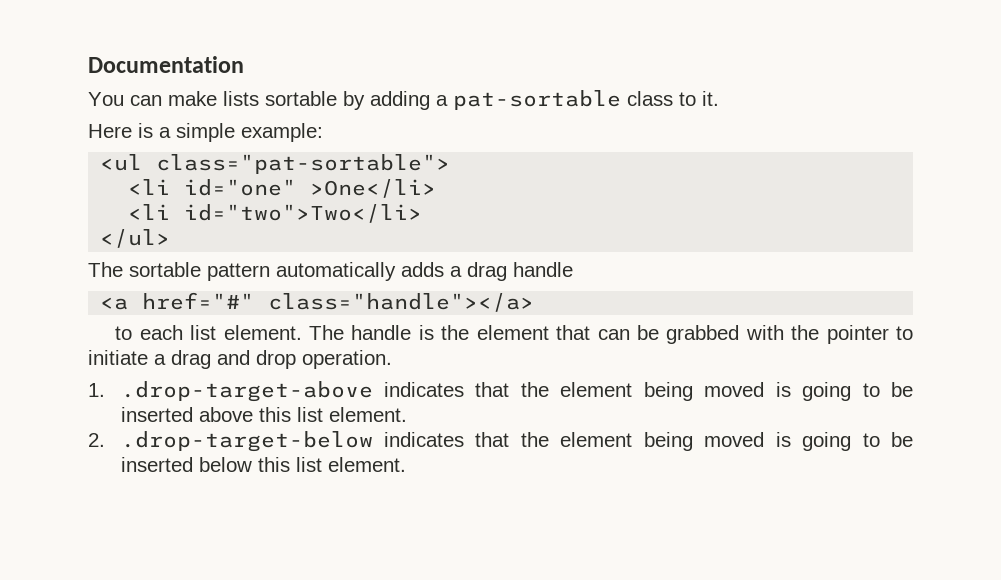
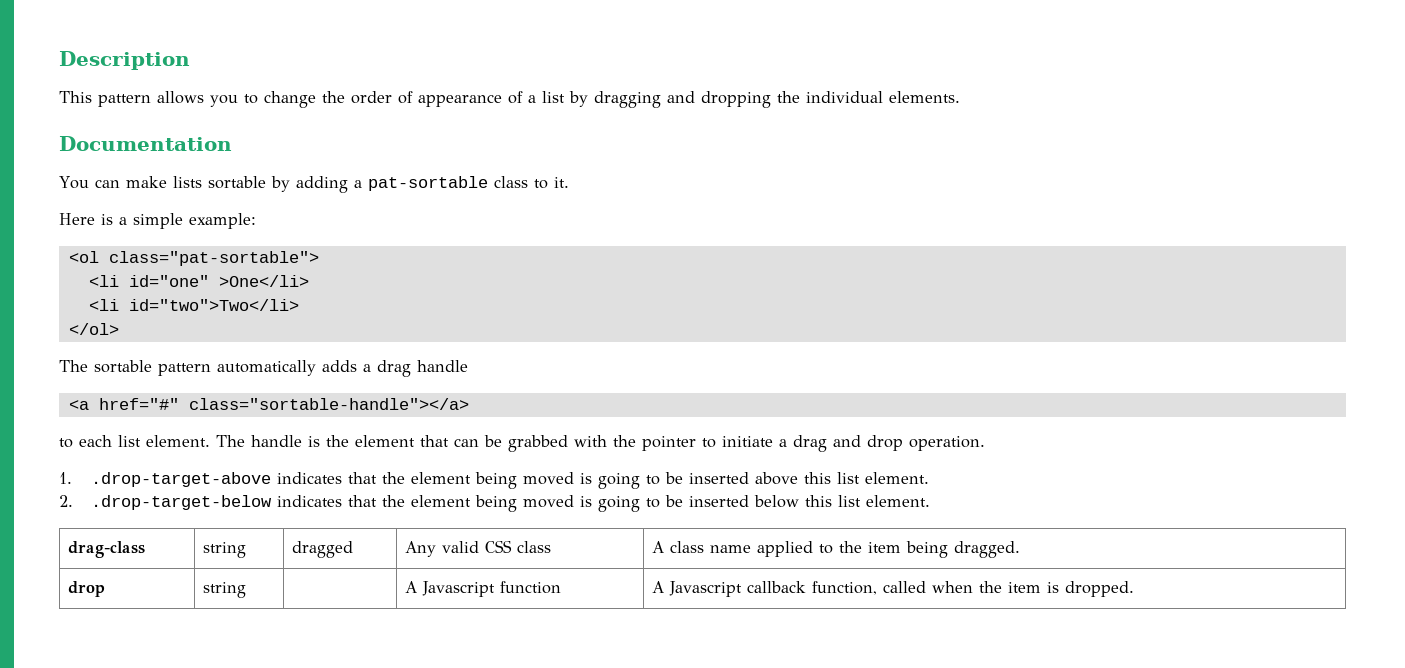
+ Description
+ This pattern allows you to change the order of appearance of a list by dragging and dropping the individual elements.
- <ul class="pat-sortable">
+ <ol class="pat-sortable">
- </ul>
+ </ol>
- <a href="#" class="handle"></a>
+ <a href="#" class="sortable-handle"></a>
+ drag-class | string | dragged | Any valid CSS class | A class name applied to the item being dragged.
+ drop | string | | A Javascript function | A Javascript callback function, called when the item is dropped.

